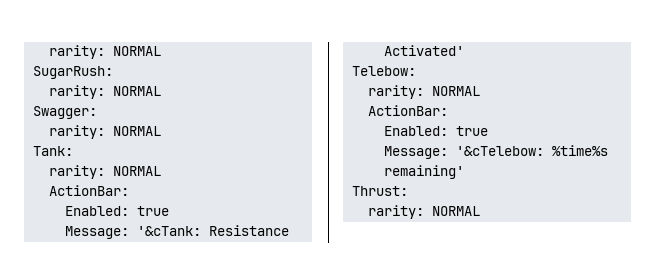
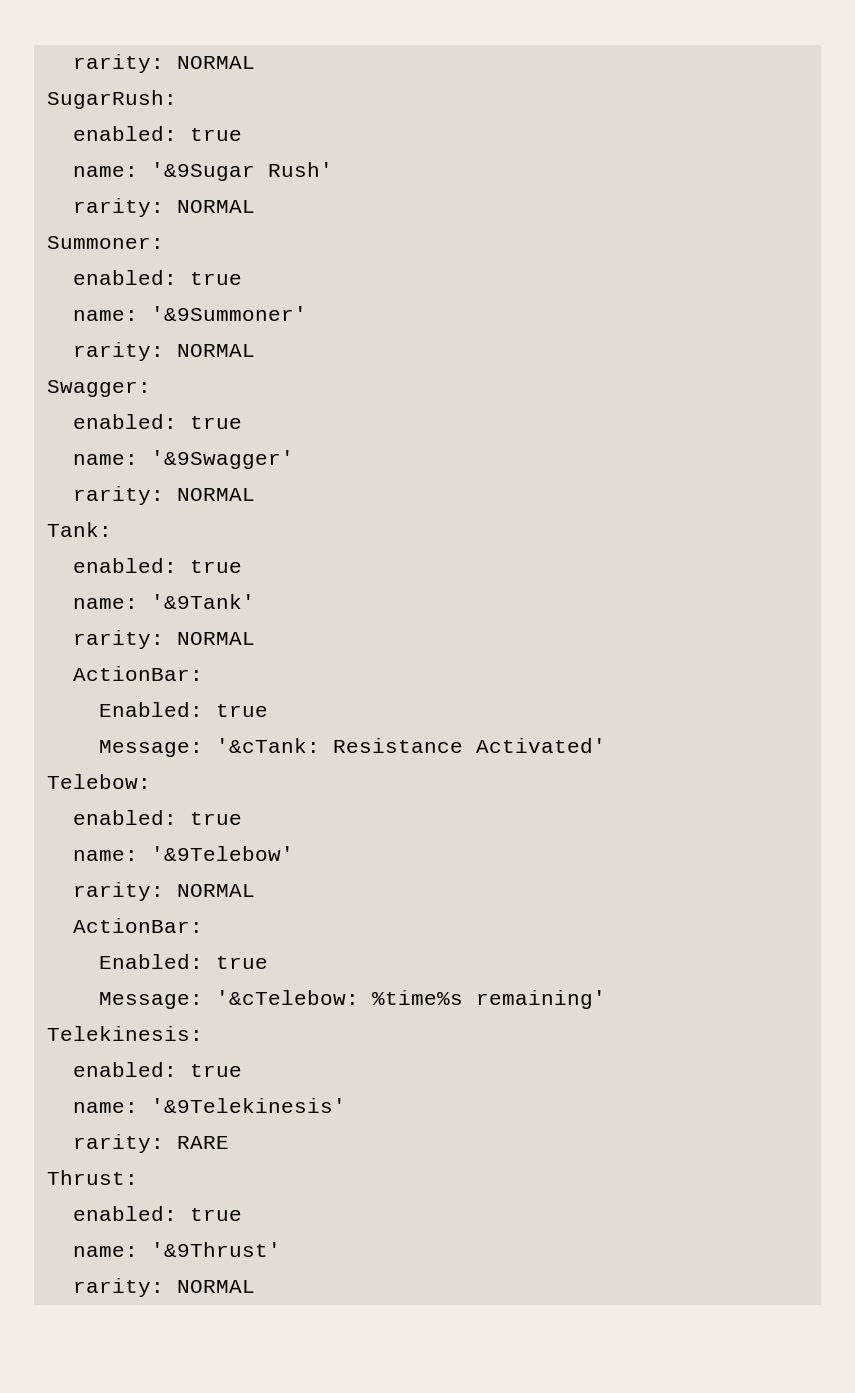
  SugarRush:
+ enabled: true
+ name: '&9Sugar Rush'
+ rarity: NORMAL
+ Summoner:
+ enabled: true
+ name: '&9Summoner'
  Swagger:
+ enabled: true
+ name: '&9Swagger'
  Tank:
+ enabled: true
+ name: '&9Tank'
  Telebow:
+ enabled: true
+ name: '&9Telebow'
+ Telekinesis:
+ enabled: true
+ name: '&9Telekinesis'
+ rarity: RARE
  Thrust:
+ enabled: true
+ name: '&9Thrust'

